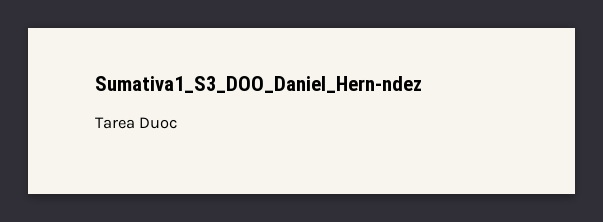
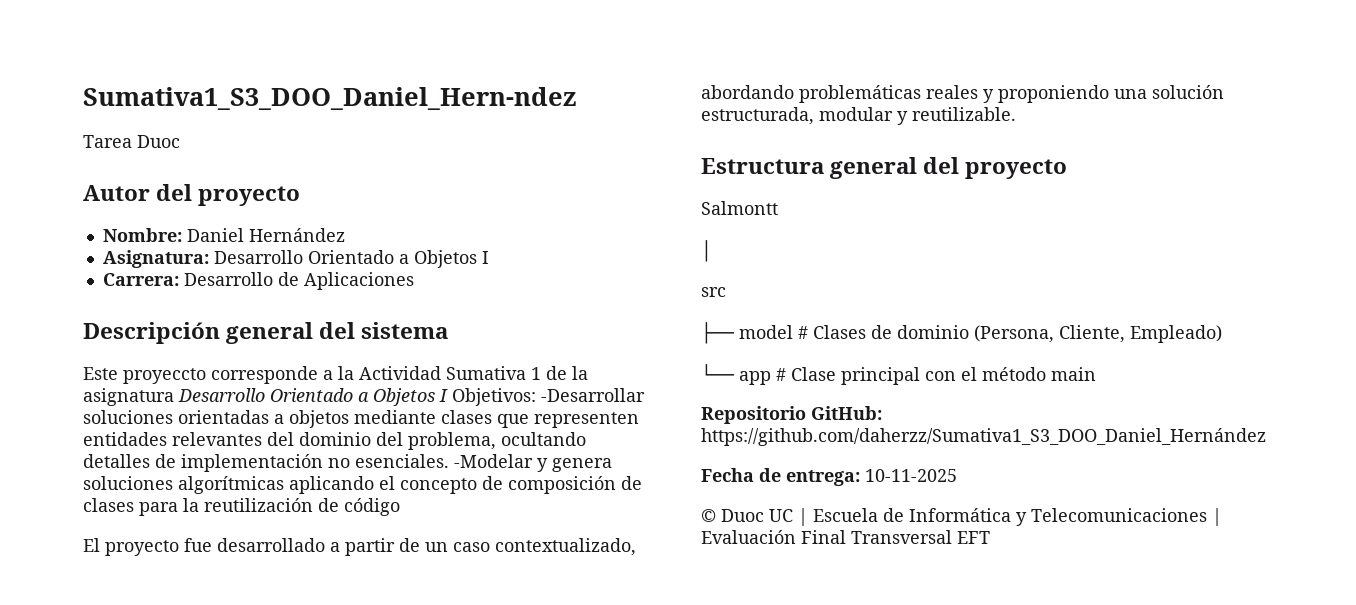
+ Autor del proyecto
+ Nombre: Daniel Hernández
+ Asignatura: Desarrollo Orientado a Objetos I
+ Carrera: Desarrollo de Aplicaciones
+ Descripción general del sistema
+ Este proyeccto corresponde a la Actividad Sumativa 1 de la asignatura Desarrollo Orientado a Objetos I Objetivos: -Desarrollar soluciones orientadas a objetos mediante clases que representen entidades relevantes del dominio del problema, ocultando detalles de implementación no esenciales. -Modelar y genera soluciones algorítmicas aplicando el concepto de composición de clases para la reutilización de código
+ El proyecto fue desarrollado a partir de un caso contextualizado, abordando problemáticas reales y proponiendo una solución estructurada, modular y reutilizable.
+ Estructura general del proyecto
+ Salmontt
+ │
+ src
+ ├── model # Clases de dominio (Persona, Cliente, Empleado)
+ └── app # Clase principal con el método main
+ Repositorio GitHub: https://github.com/daherzz/Sumativa1_S3_DOO_Daniel_Hernández
+ Fecha de entrega: 10-11-2025
+ © Duoc UC | Escuela de Informática y Telecomunicaciones | Evaluación Final Transversal EFT

